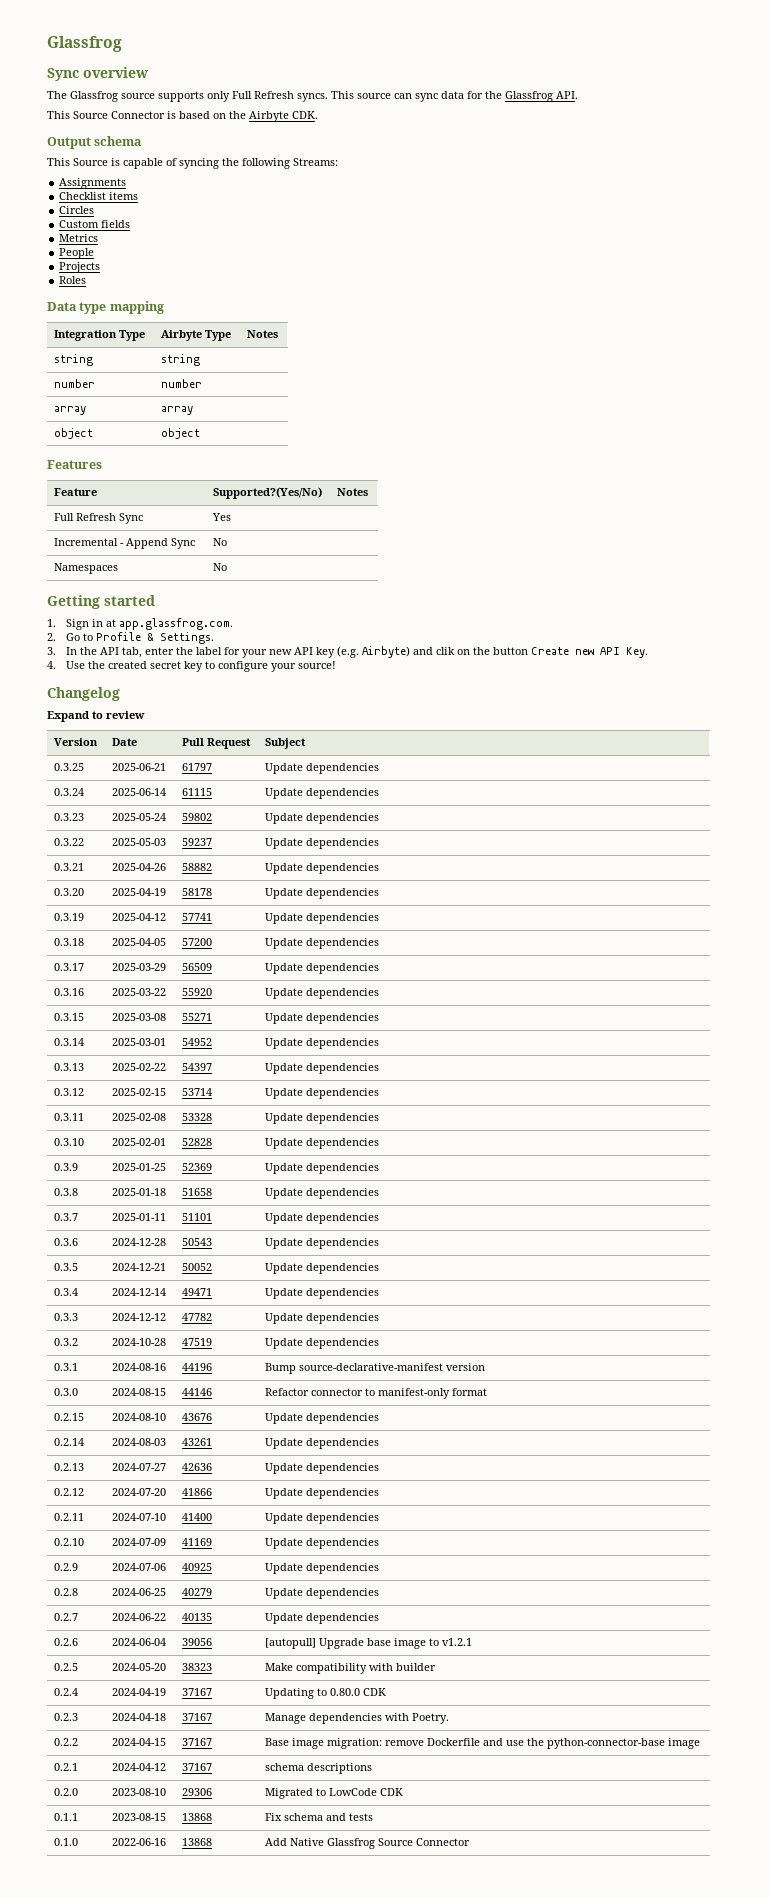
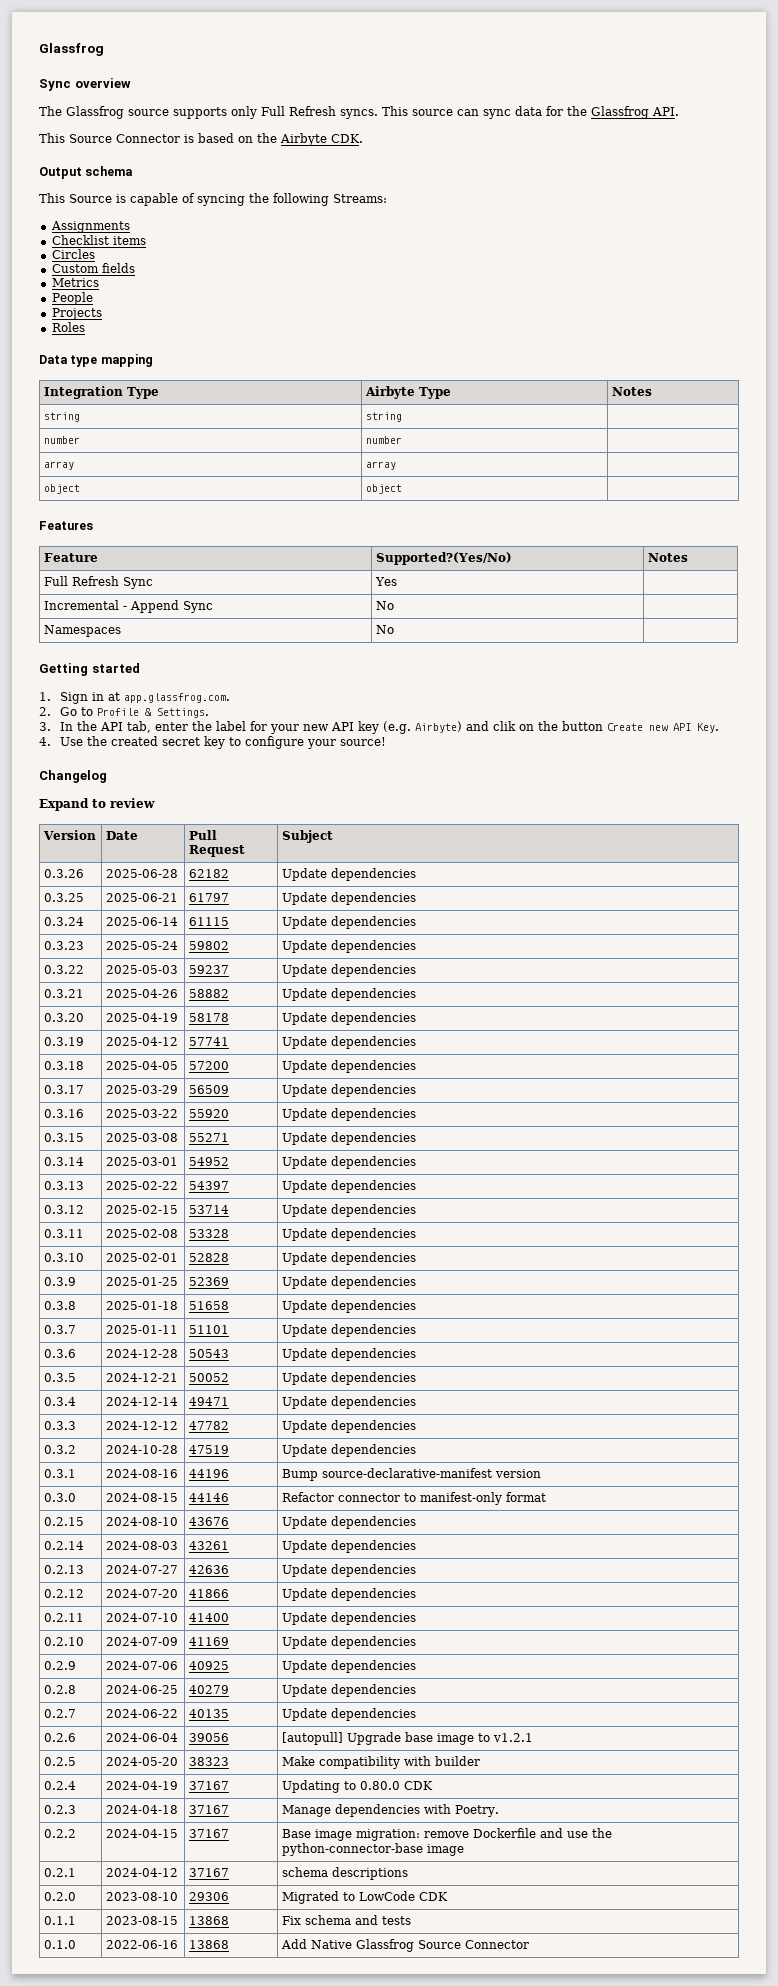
+ 0.3.26 | 2025-06-28 | 62182 | Update dependencies

